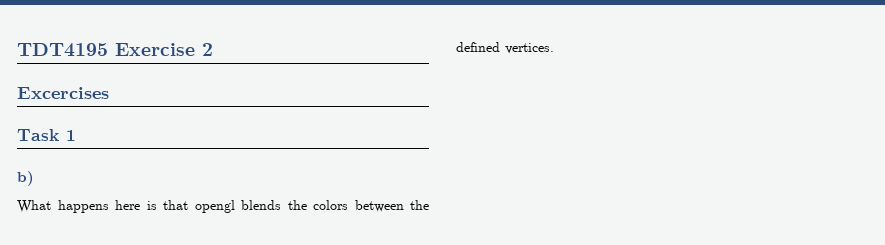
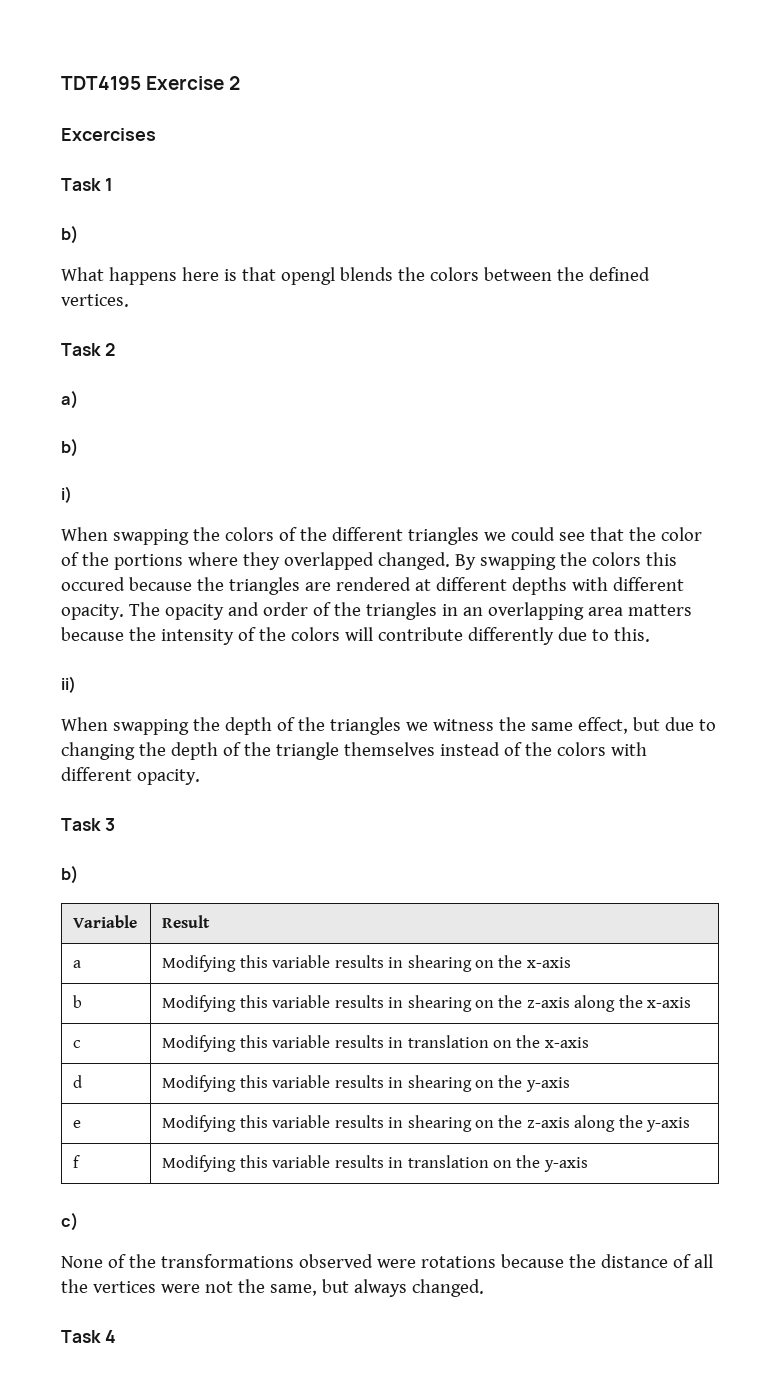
+ Task 2
+ a)
+ b)
+ i)
+ When swapping the colors of the different triangles we could see that the color of the portions where they overlapped changed. By swapping the colors this occured because the triangles are rendered at different depths with different opacity. The opacity and order of the triangles in an overlapping area matters because the intensity of the colors will contribute differently due to this.
+ ii)
+ When swapping the depth of the triangles we witness the same effect, but due to changing the depth of the triangle themselves instead of the colors with different opacity.
+ Task 3
+ b)
+ Variable | Result
+ a | Modifying this variable results in shearing on the x-axis
+ b | Modifying this variable results in shearing on the z-axis along the x-axis
+ c | Modifying this variable results in translation on the x-axis
+ d | Modifying this variable results in shearing on the y-axis
+ e | Modifying this variable results in shearing on the z-axis along the y-axis
+ f | Modifying this variable results in translation on the y-axis
+ c)
+ None of the transformations observed were rotations because the distance of all the vertices were not the same, but always changed.
+ Task 4

